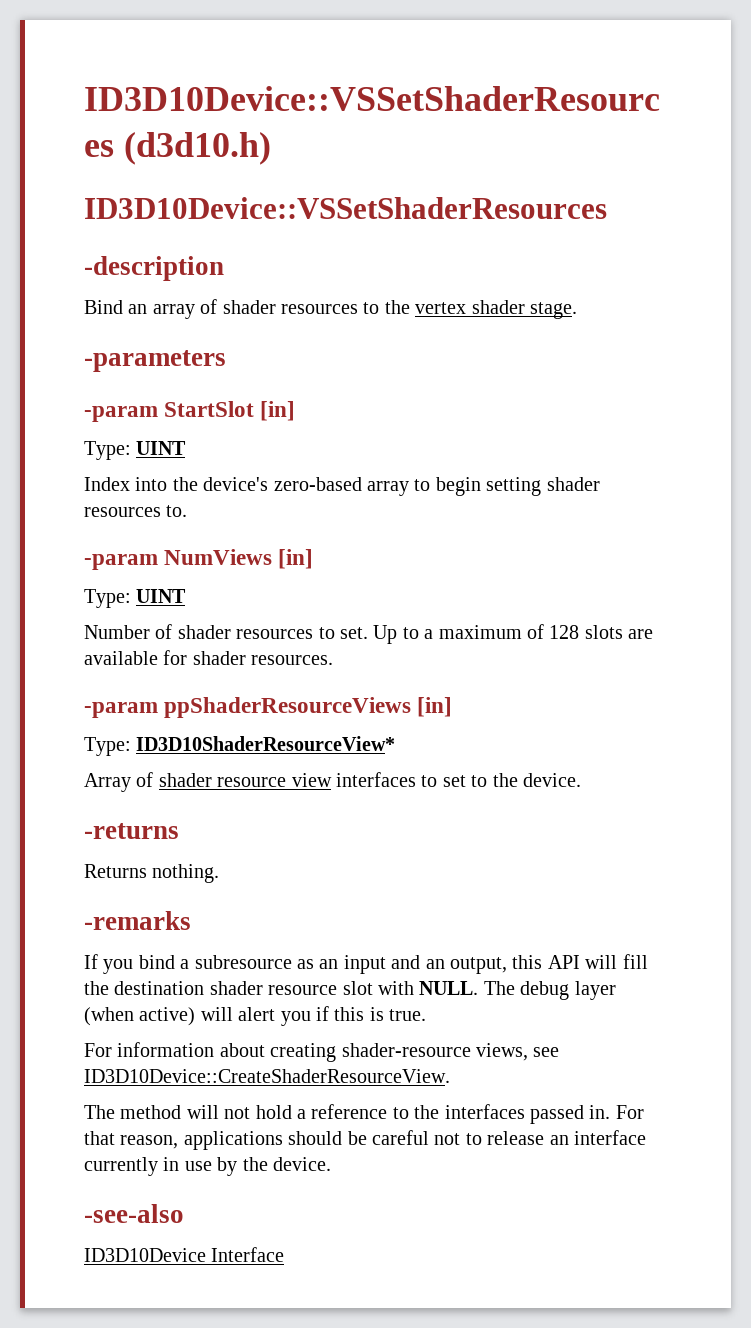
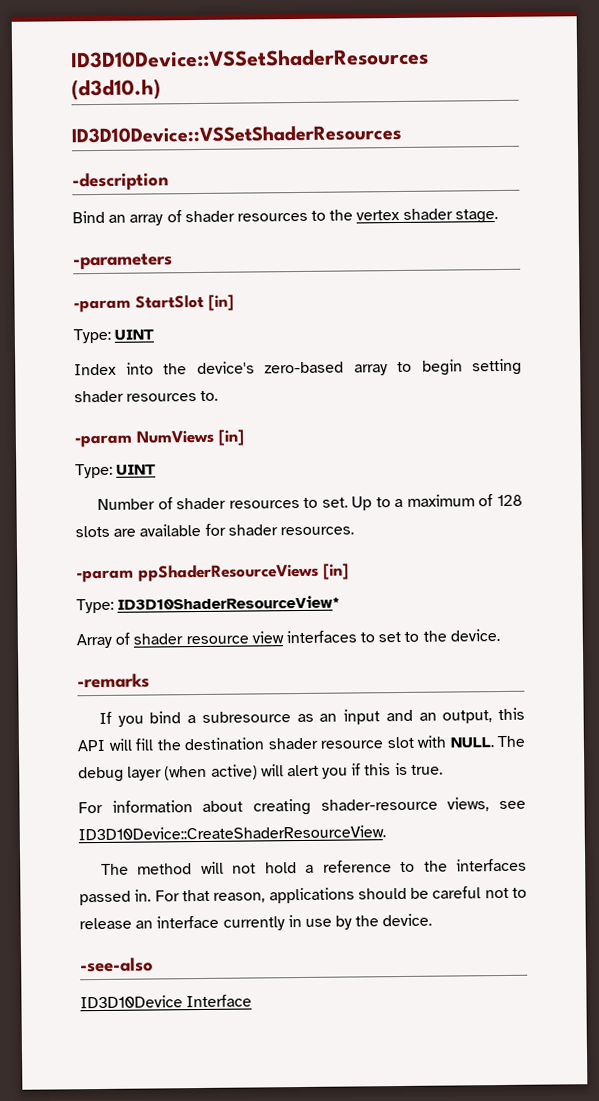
- -returns
- Returns nothing.

